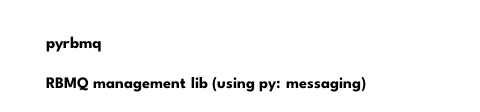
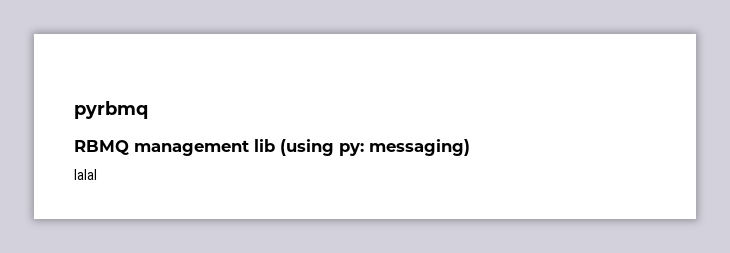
+ lalal

